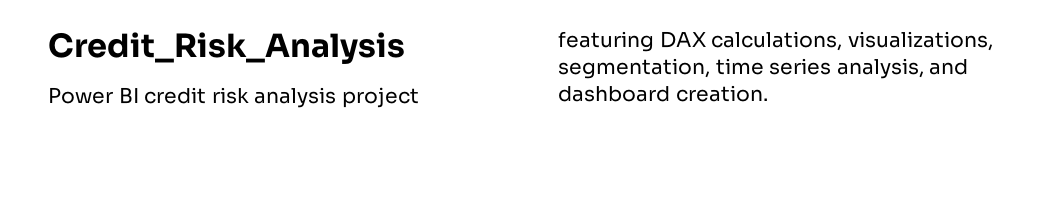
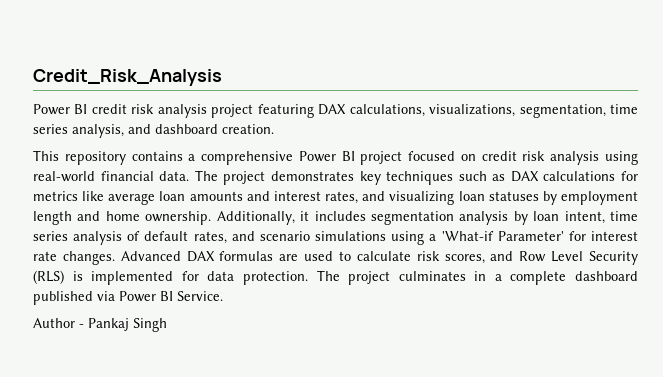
+ This repository contains a comprehensive Power BI project focused on credit risk analysis using real-world financial data. The project demonstrates key techniques such as DAX calculations for metrics like average loan amounts and interest rates, and visualizing loan statuses by employment length and home ownership. Additionally, it includes segmentation analysis by loan intent, time series analysis of default rates, and scenario simulations using a 'What-if Parameter' for interest rate changes. Advanced DAX formulas are used to calculate risk scores, and Row Level Security (RLS) is implemented for data protection. The project culminates in a complete dashboard published via Power BI Service.
+ Author - Pankaj Singh

